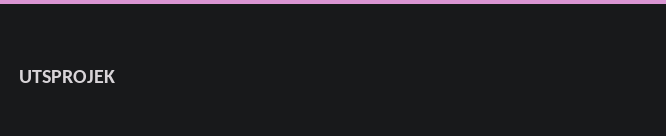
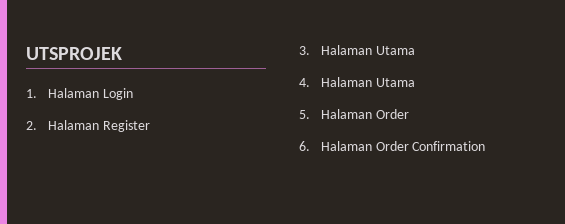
+ 1. Halaman Login
+ 2. Halaman Register
+ 3. Halaman Utama
+ 4. Halaman Utama
+ 5. Halaman Order
+ 6. Halaman Order Confirmation

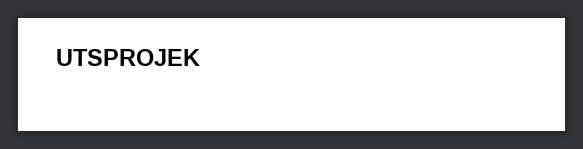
- 1. Halaman Login
- 2. Halaman Register
- 3. Halaman Utama
- 4. Halaman Utama
- 5. Halaman Order
- 6. Halaman Order Confirmation

